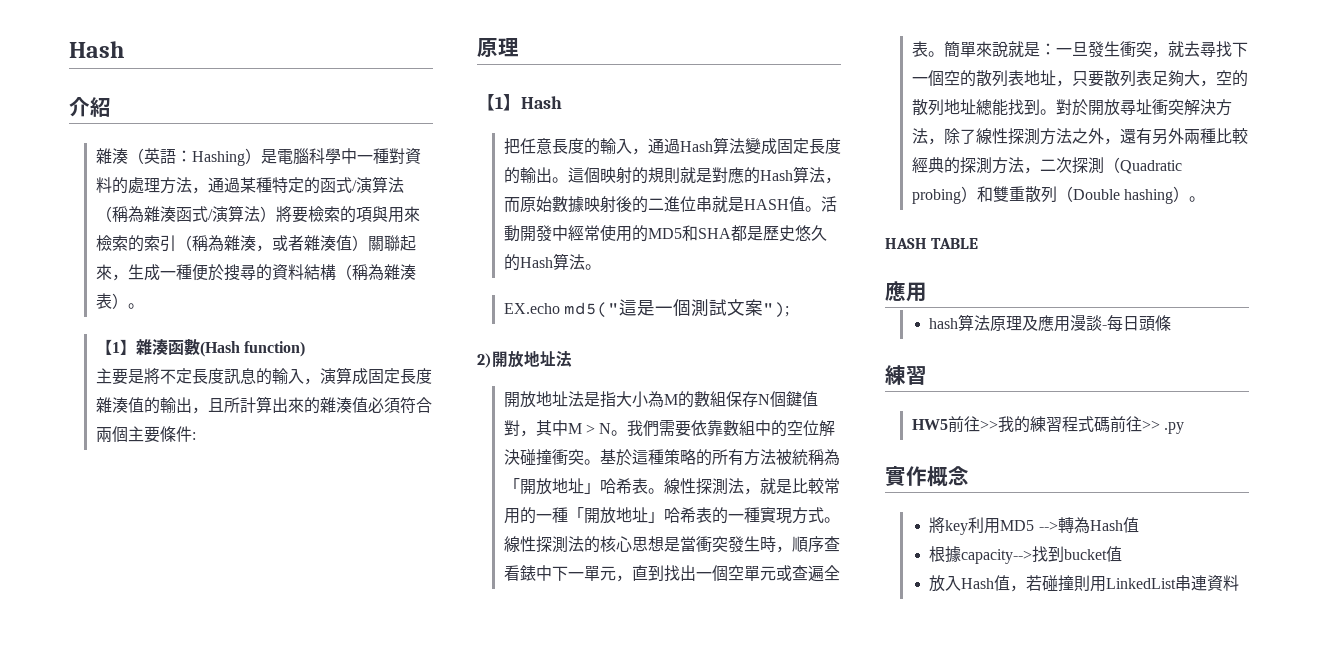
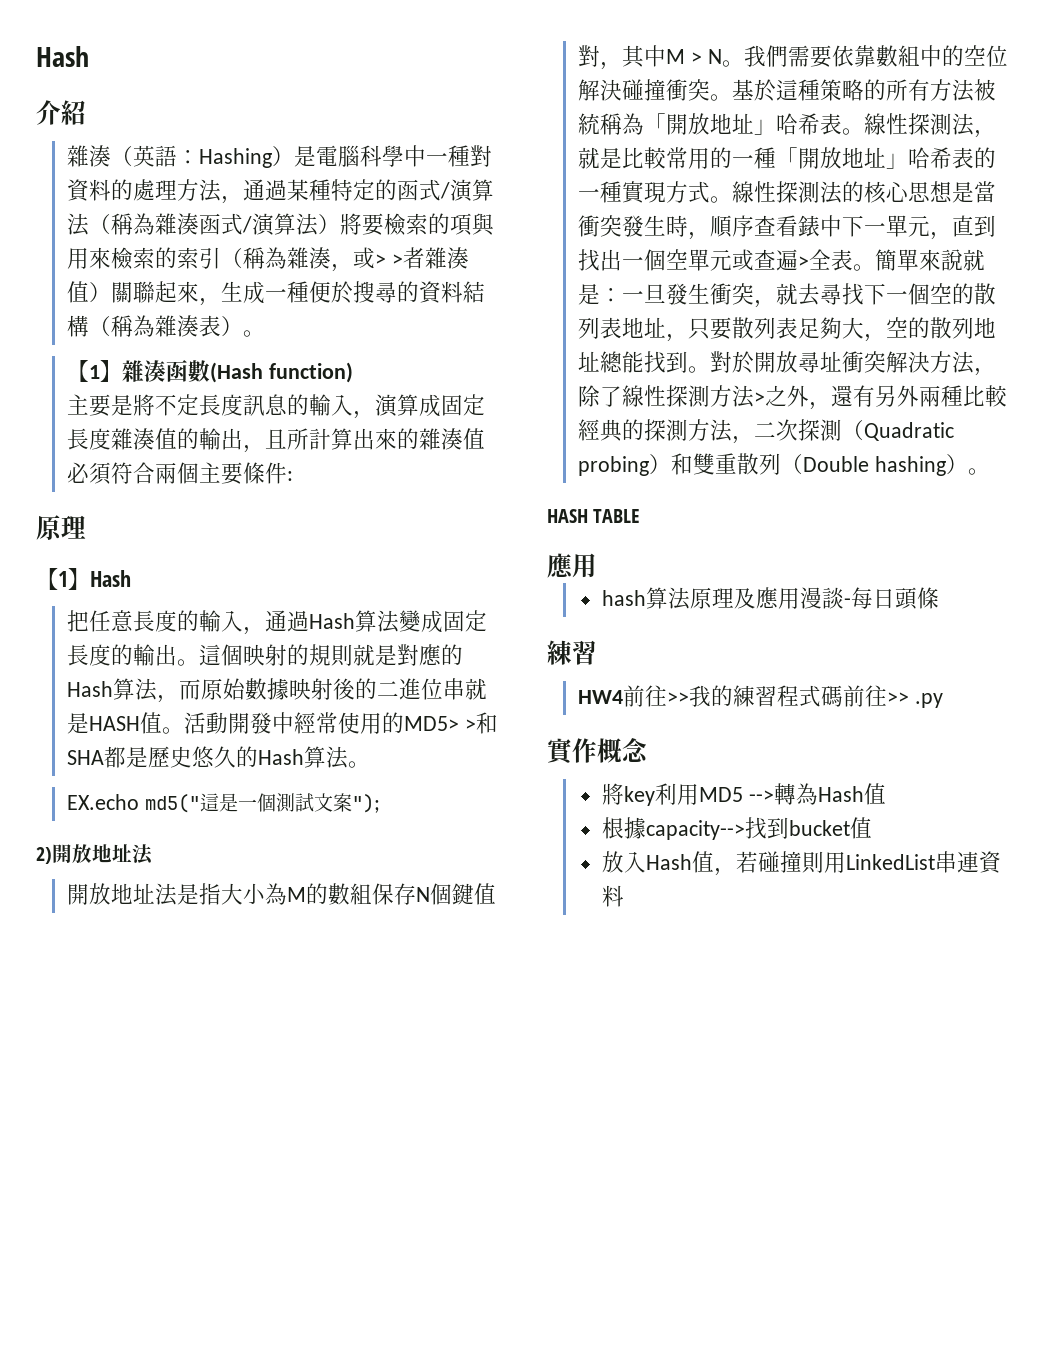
- 雜湊（英語：Hashing）是電腦科學中一種對資料的處理方法，通過某種特定的函式/演算法（稱為雜湊函式/演算法）將要檢索的項與用來檢索的索引（稱為雜湊，或者雜湊值）關聯起來，生成一種便於搜尋的資料結構（稱為雜湊表）。
+ 雜湊（英語：Hashing）是電腦科學中一種對資料的處理方法，通過某種特定的函式/演算法（稱為雜湊函式/演算法）將要檢索的項與用來檢索的索引（稱為雜湊，或> >者雜湊值）關聯起來，生成一種便於搜尋的資料結構（稱為雜湊表）。
- 活動開發中經常使用的MD5和SHA都是歷史悠久的Hash算法。
+ 活動開發中經常使用的MD5> >和SHA都是歷史悠久的Hash算法。
- 線性探測法的核心思想是當衝突發生時，順序查看錶中下一單元，直到找出一個空單元或查遍全表。
+ 線性探測法的核心思想是當衝突發生時，順序查看錶中下一單元，直到找出一個空單元或查遍>全表。
- 對於開放尋址衝突解決方法，除了線性探測方法之外，還有另外兩種比較經典的探測方法，二次探測（Quadratic probing）和雙重散列（Double hashing）。
+ 對於開放尋址衝突解決方法，除了線性探測方法>之外，還有另外兩種比較經典的探測方法，二次探測（Quadratic probing）和雙重散列（Double hashing）。
- HW5前往>>我的練習程式碼前往>> .py
+ HW4前往>>我的練習程式碼前往>> .py

